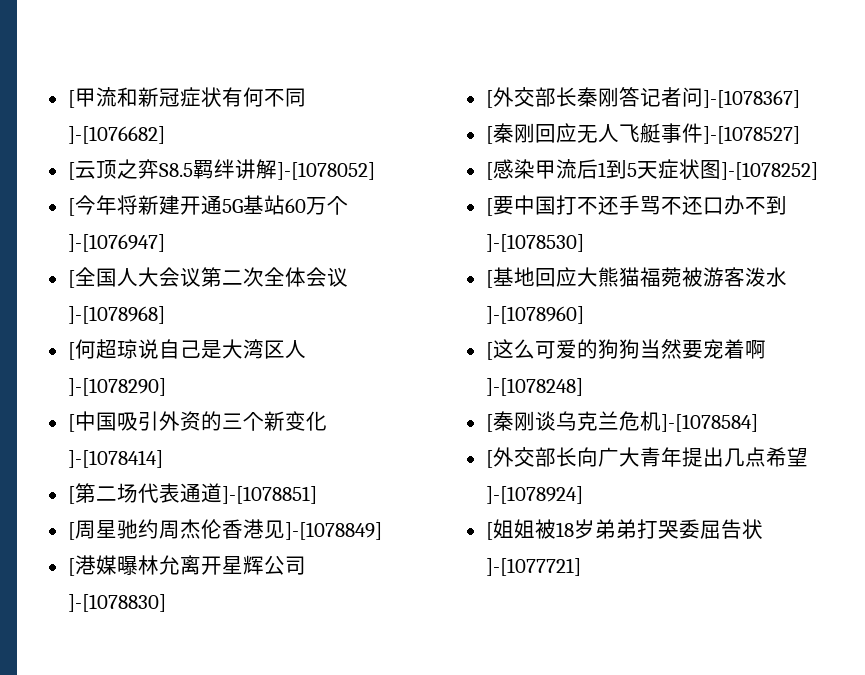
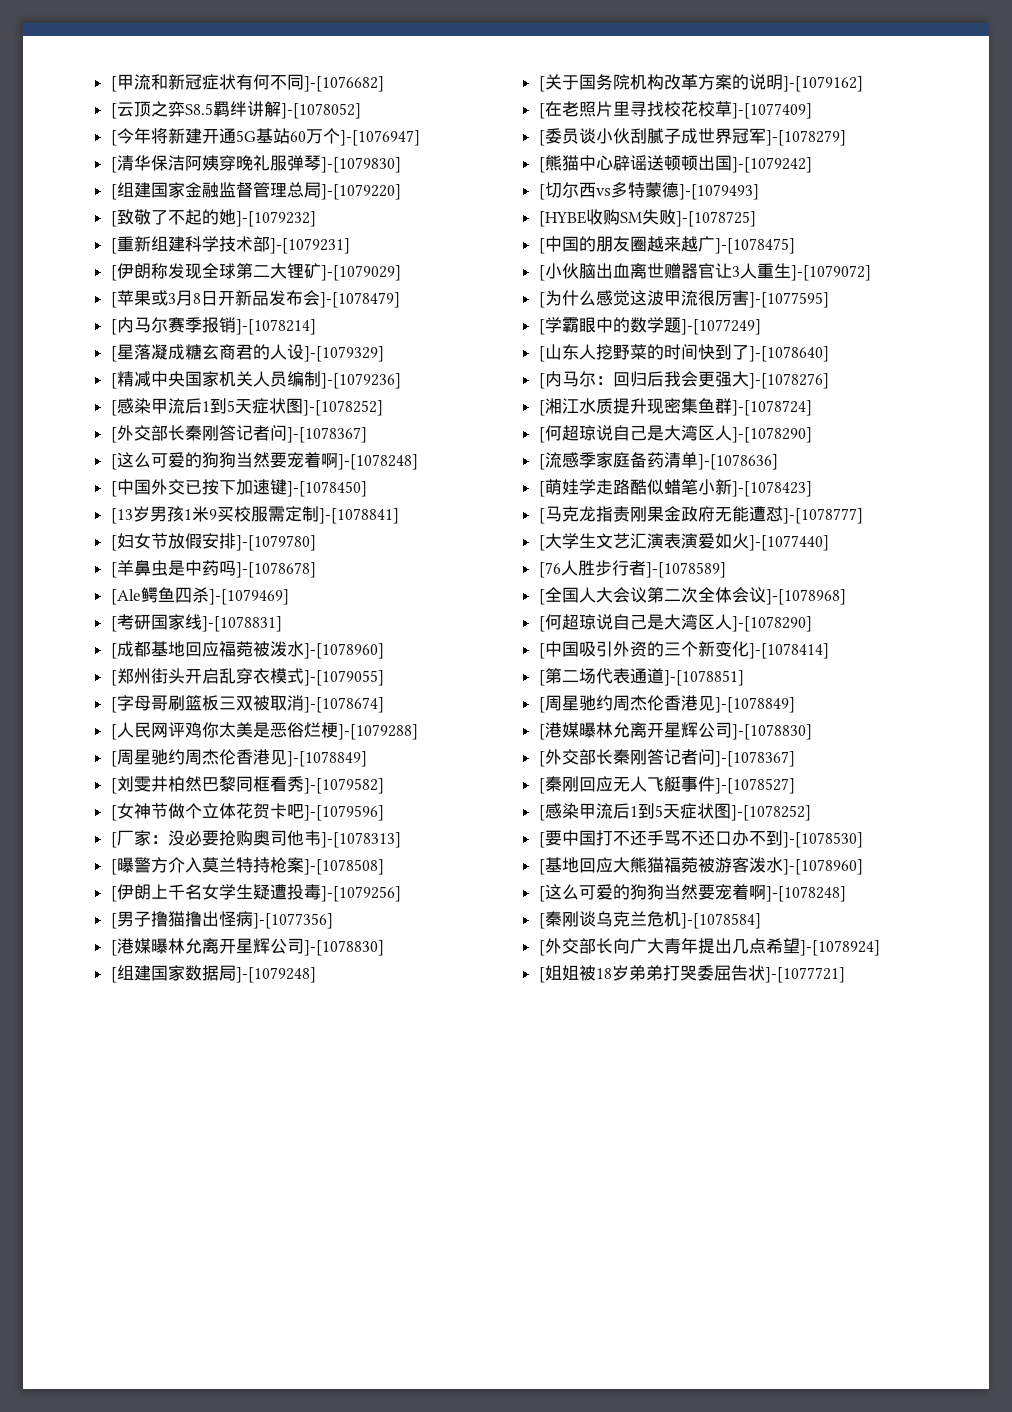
+ [清华保洁阿姨穿晚礼服弹琴]-[1079830]
+ [组建国家金融监督管理总局]-[1079220]
+ [致敬了不起的她]-[1079232]
+ [重新组建科学技术部]-[1079231]
+ [伊朗称发现全球第二大锂矿]-[1079029]
+ [苹果或3月8日开新品发布会]-[1078479]
+ [内马尔赛季报销]-[1078214]
+ [星落凝成糖玄商君的人设]-[1079329]
+ [精减中央国家机关人员编制]-[1079236]
+ [感染甲流后1到5天症状图]-[1078252]
+ [外交部长秦刚答记者问]-[1078367]
+ [这么可爱的狗狗当然要宠着啊]-[1078248]
+ [中国外交已按下加速键]-[1078450]
+ [13岁男孩1米9买校服需定制]-[1078841]
+ [妇女节放假安排]-[1079780]
+ [羊鼻虫是中药吗]-[1078678]
+ [Ale鳄鱼四杀]-[1079469]
+ [考研国家线]-[1078831]
+ [成都基地回应福菀被泼水]-[1078960]
+ [郑州街头开启乱穿衣模式]-[1079055]
+ [字母哥刷篮板三双被取消]-[1078674]
+ [人民网评鸡你太美是恶俗烂梗]-[1079288]
+ [周星驰约周杰伦香港见]-[1078849]
+ [刘雯井柏然巴黎同框看秀]-[1079582]
+ [女神节做个立体花贺卡吧]-[1079596]
+ [厂家：没必要抢购奥司他韦]-[1078313]
+ [曝警方介入莫兰特持枪案]-[1078508]
+ [伊朗上千名女学生疑遭投毒]-[1079256]
+ [男子撸猫撸出怪病]-[1077356]
+ [港媒曝林允离开星辉公司]-[1078830]
+ [组建国家数据局]-[1079248]
+ [关于国务院机构改革方案的说明]-[1079162]
+ [在老照片里寻找校花校草]-[1077409]
+ [委员谈小伙刮腻子成世界冠军]-[1078279]
+ [熊猫中心辟谣送顿顿出国]-[1079242]
+ [切尔西vs多特蒙德]-[1079493]
+ [HYBE收购SM失败]-[1078725]
+ [中国的朋友圈越来越广]-[1078475]
+ [小伙脑出血离世赠器官让3人重生]-[1079072]
+ [为什么感觉这波甲流很厉害]-[1077595]
+ [学霸眼中的数学题]-[1077249]
+ [山东人挖野菜的时间快到了]-[1078640]
+ [内马尔：回归后我会更强大]-[1078276]
+ [湘江水质提升现密集鱼群]-[1078724]
+ [何超琼说自己是大湾区人]-[1078290]
+ [流感季家庭备药清单]-[1078636]
+ [萌娃学走路酷似蜡笔小新]-[1078423]
+ [马克龙指责刚果金政府无能遭怼]-[1078777]
+ [大学生文艺汇演表演爱如火]-[1077440]
+ [76人胜步行者]-[1078589]

